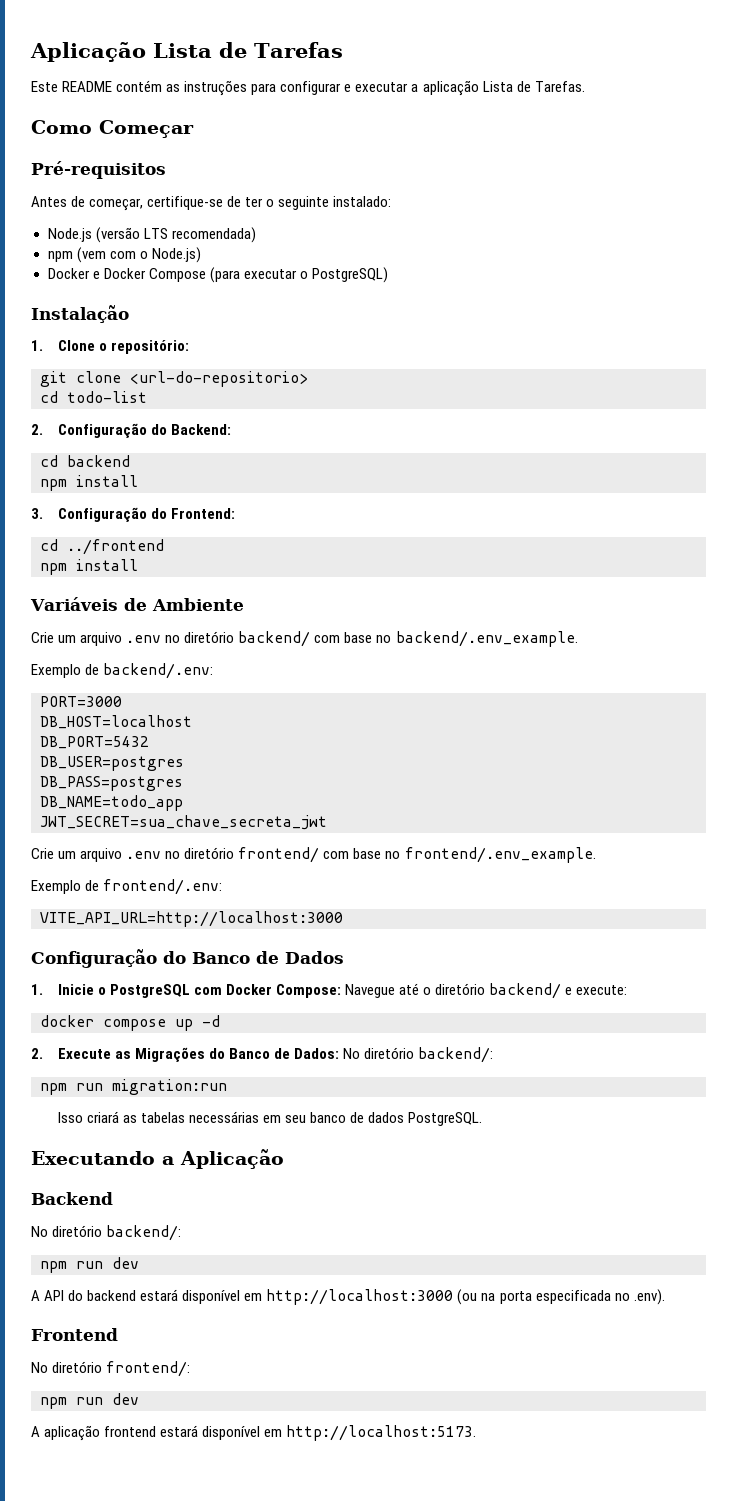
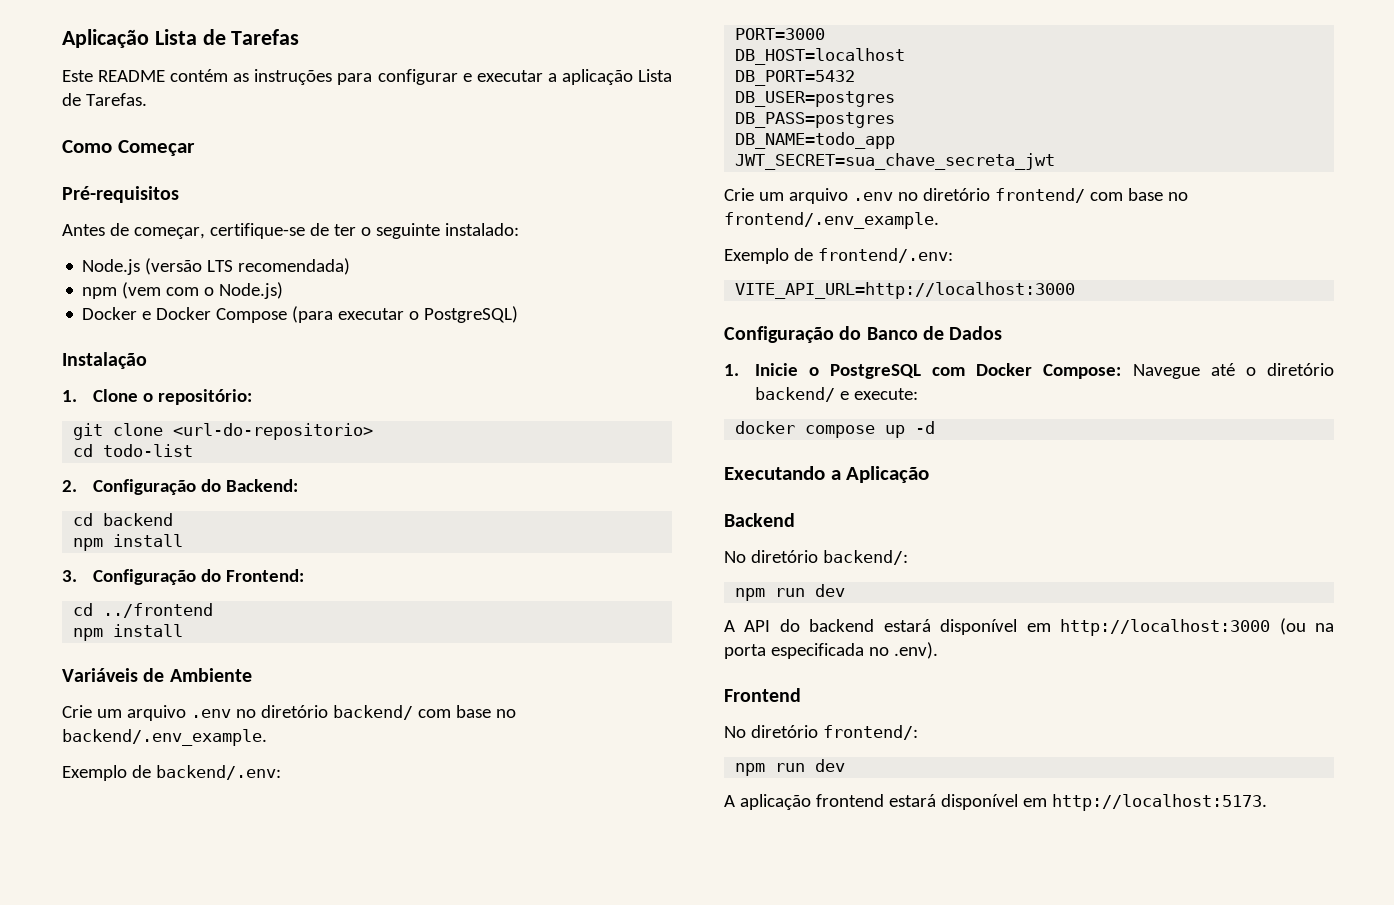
- 2. Execute as Migrações do Banco de Dados: No diretório backend/:
- npm run migration:run
- Isso criará as tabelas necessárias em seu banco de dados PostgreSQL.

